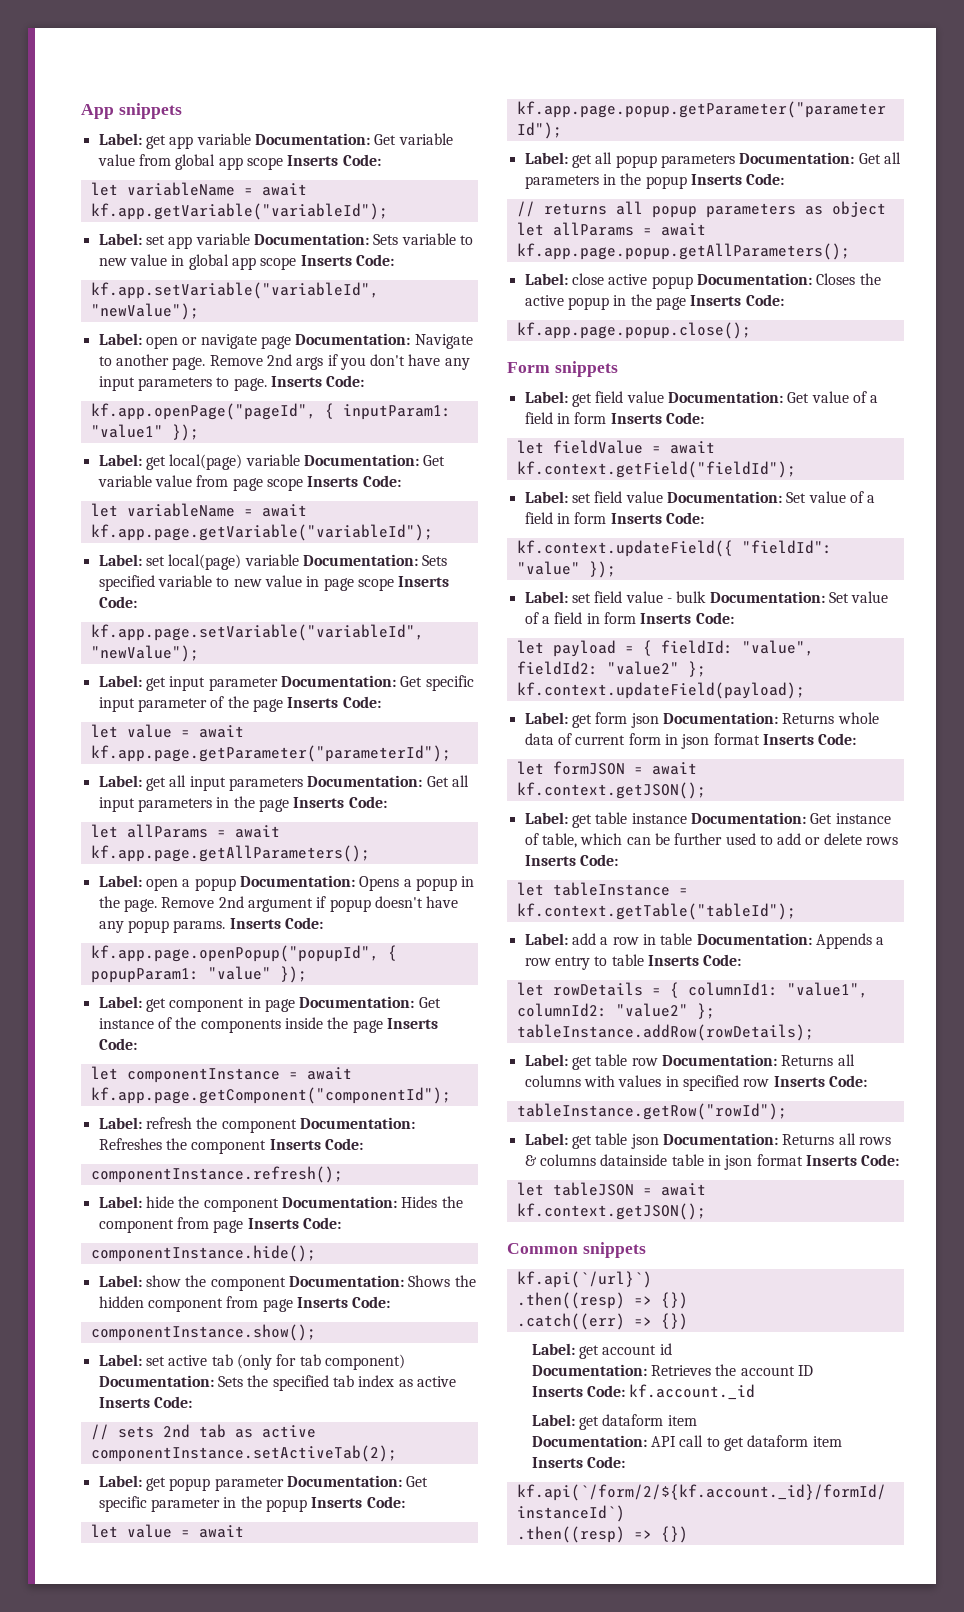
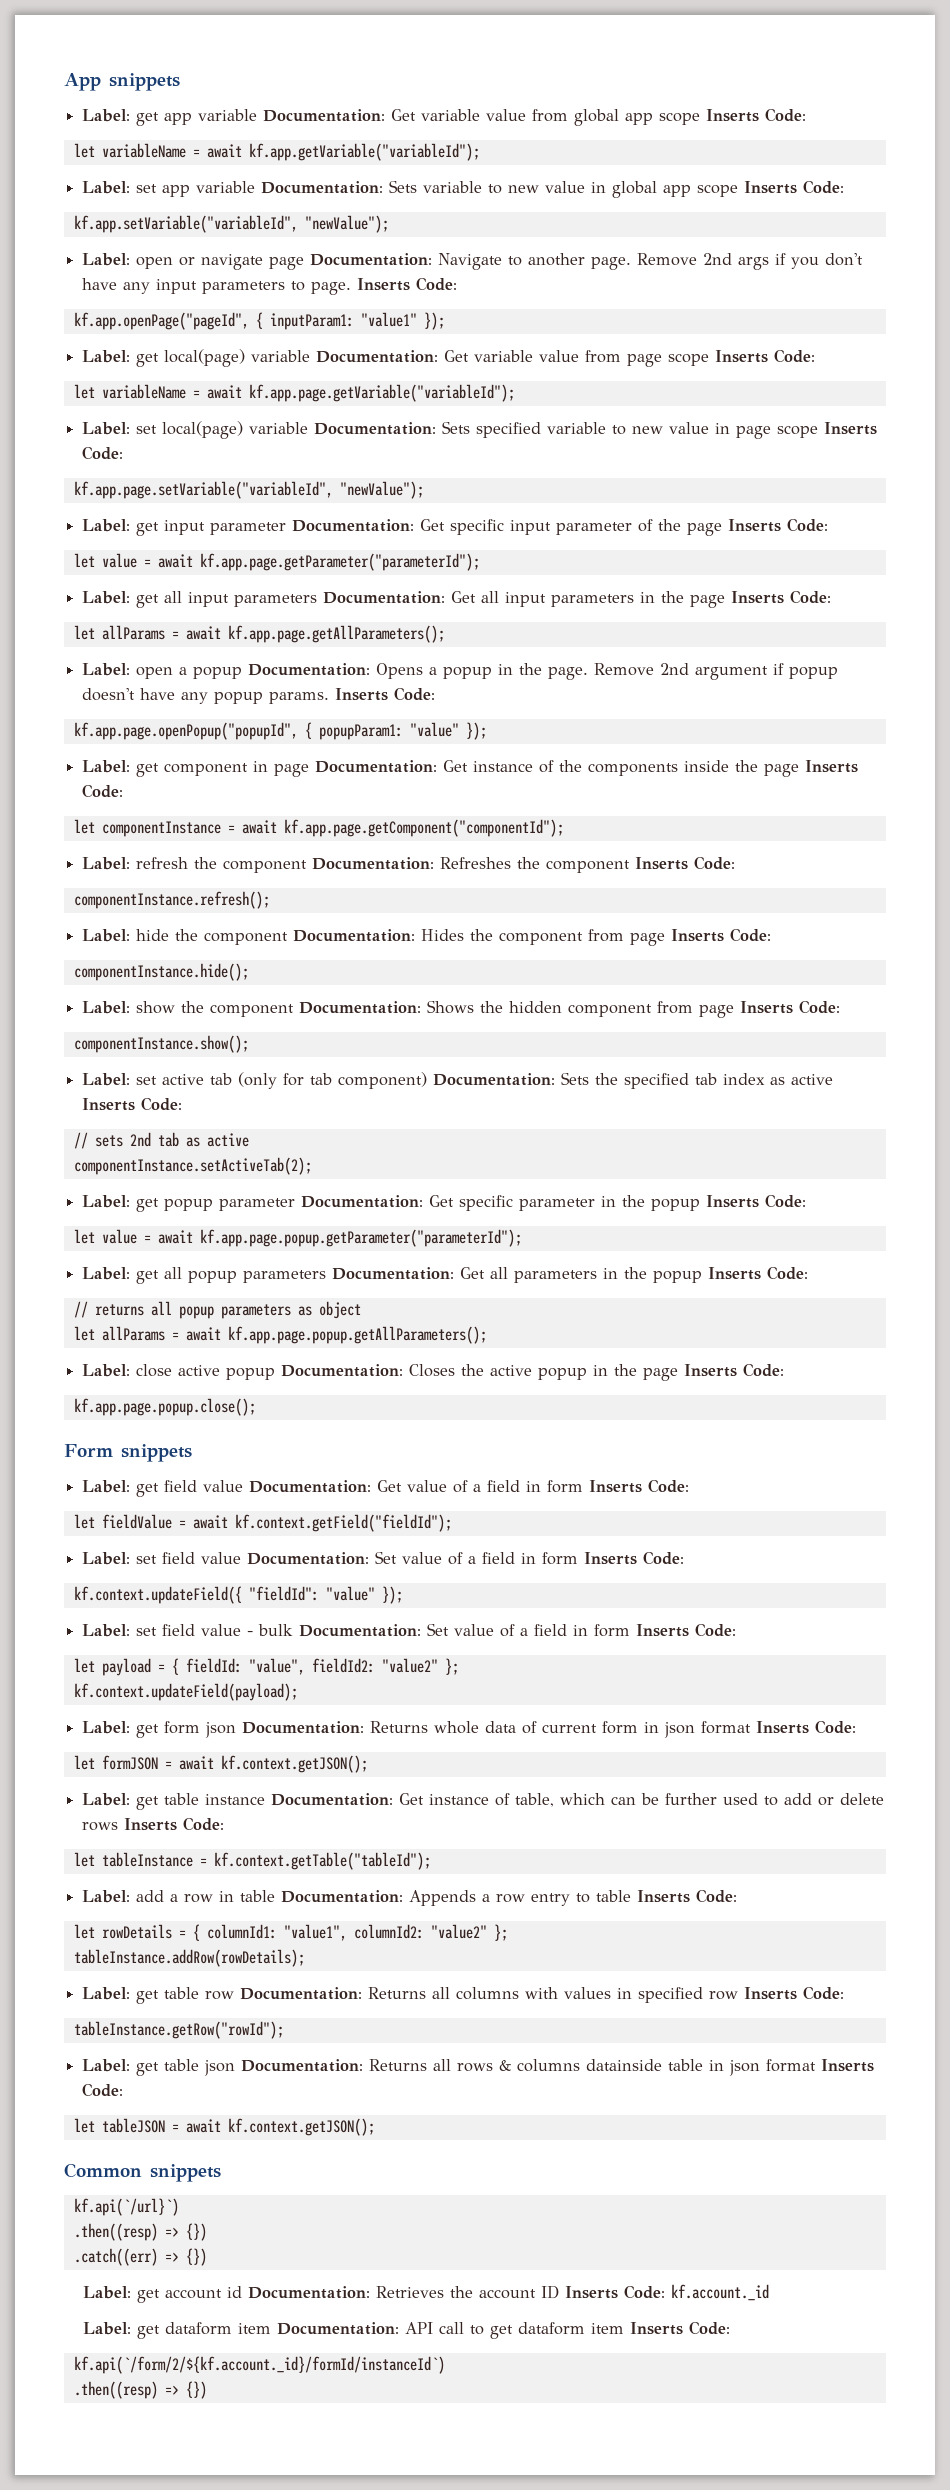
- Label: get account id
- Documentation: Retrieves the account ID
- Inserts Code: kf.account._id
+ Label: get account id Documentation: Retrieves the account ID Inserts Code: kf.account._id
- Label: get dataform item
- Documentation: API call to get dataform item
- Inserts Code:
+ Label: get dataform item Documentation: API call to get dataform item Inserts Code:

